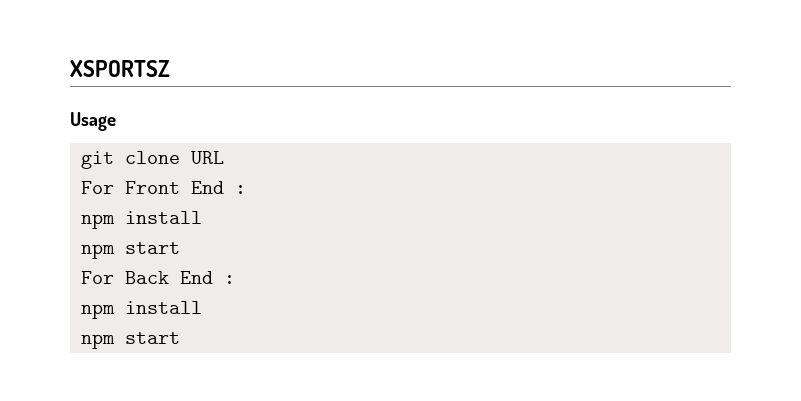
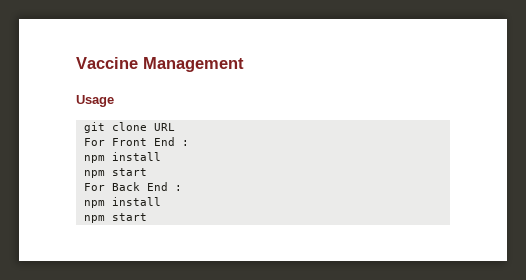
- XSPORTSZ
+ Vaccine Management

